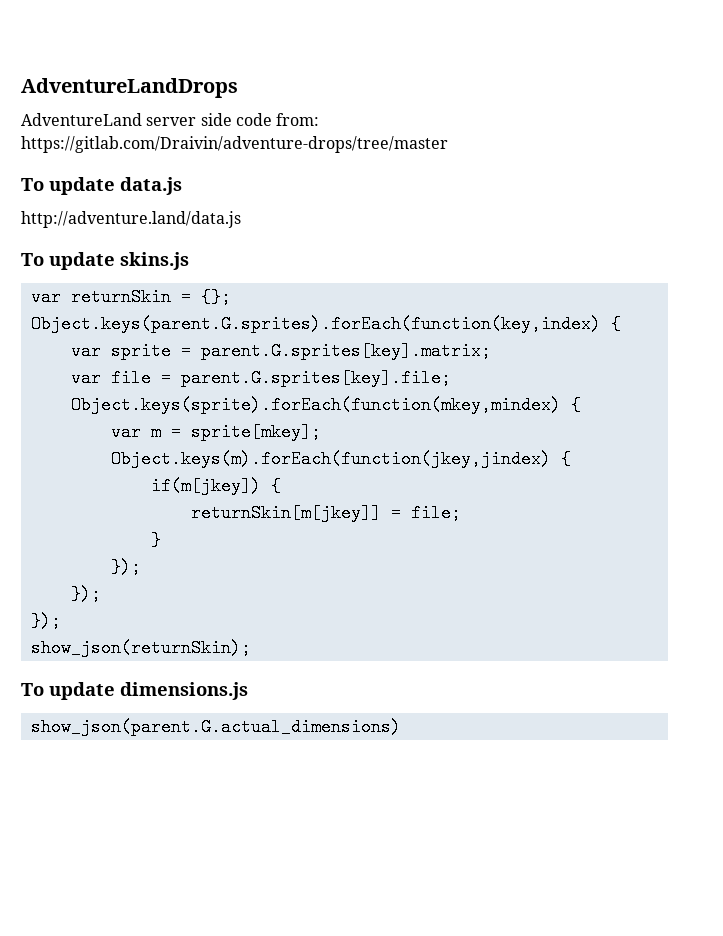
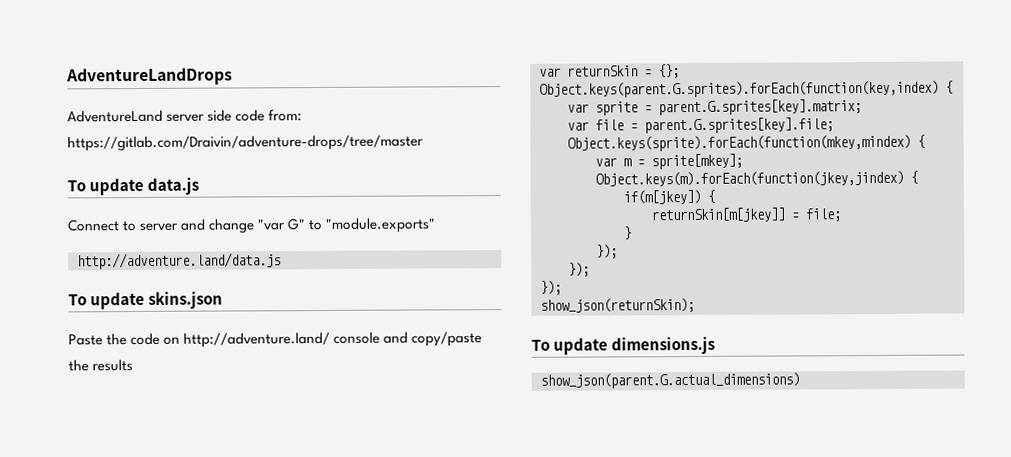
+ Connect to server and change "var G" to "module.exports"
  http://adventure.land/data.js
- To update skins.js
+ To update skins.json
+ Paste the code on http://adventure.land/ console and copy/paste the results

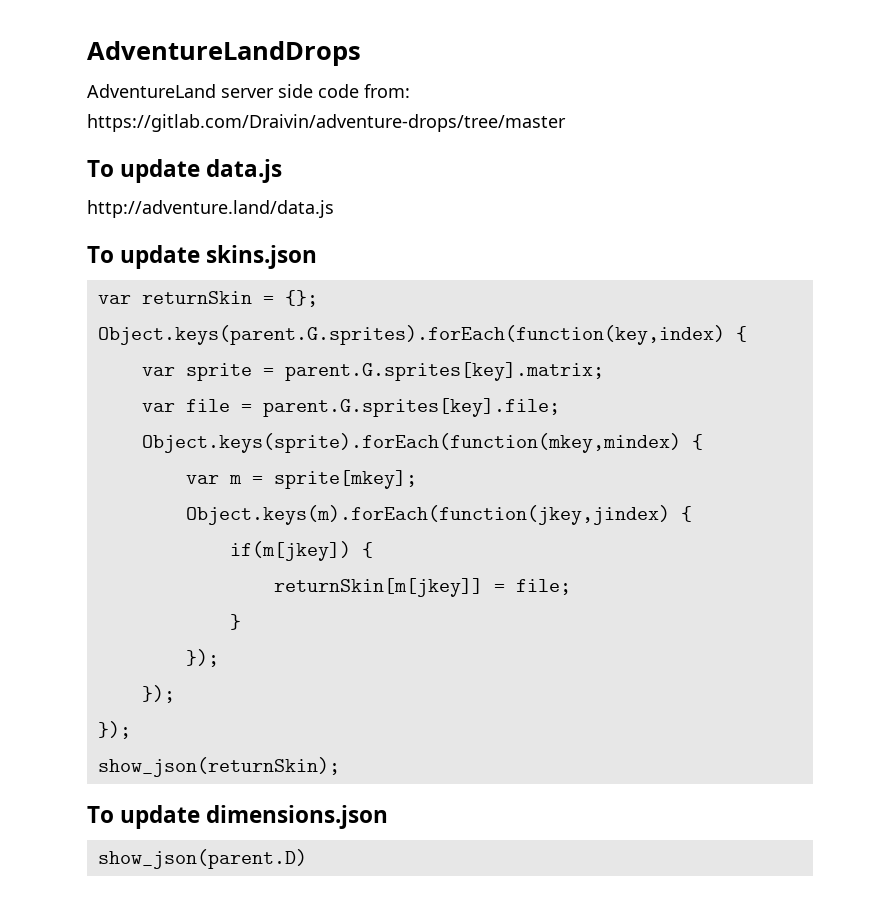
- Connect to server and change "var G" to "module.exports"
  http://adventure.land/data.js
  To update skins.json
- Paste the code on http://adventure.land/ console and copy/paste the results
- To update dimensions.js
- show_json(parent.G.actual_dimensions)
+ To update dimensions.json
+ show_json(parent.D)

